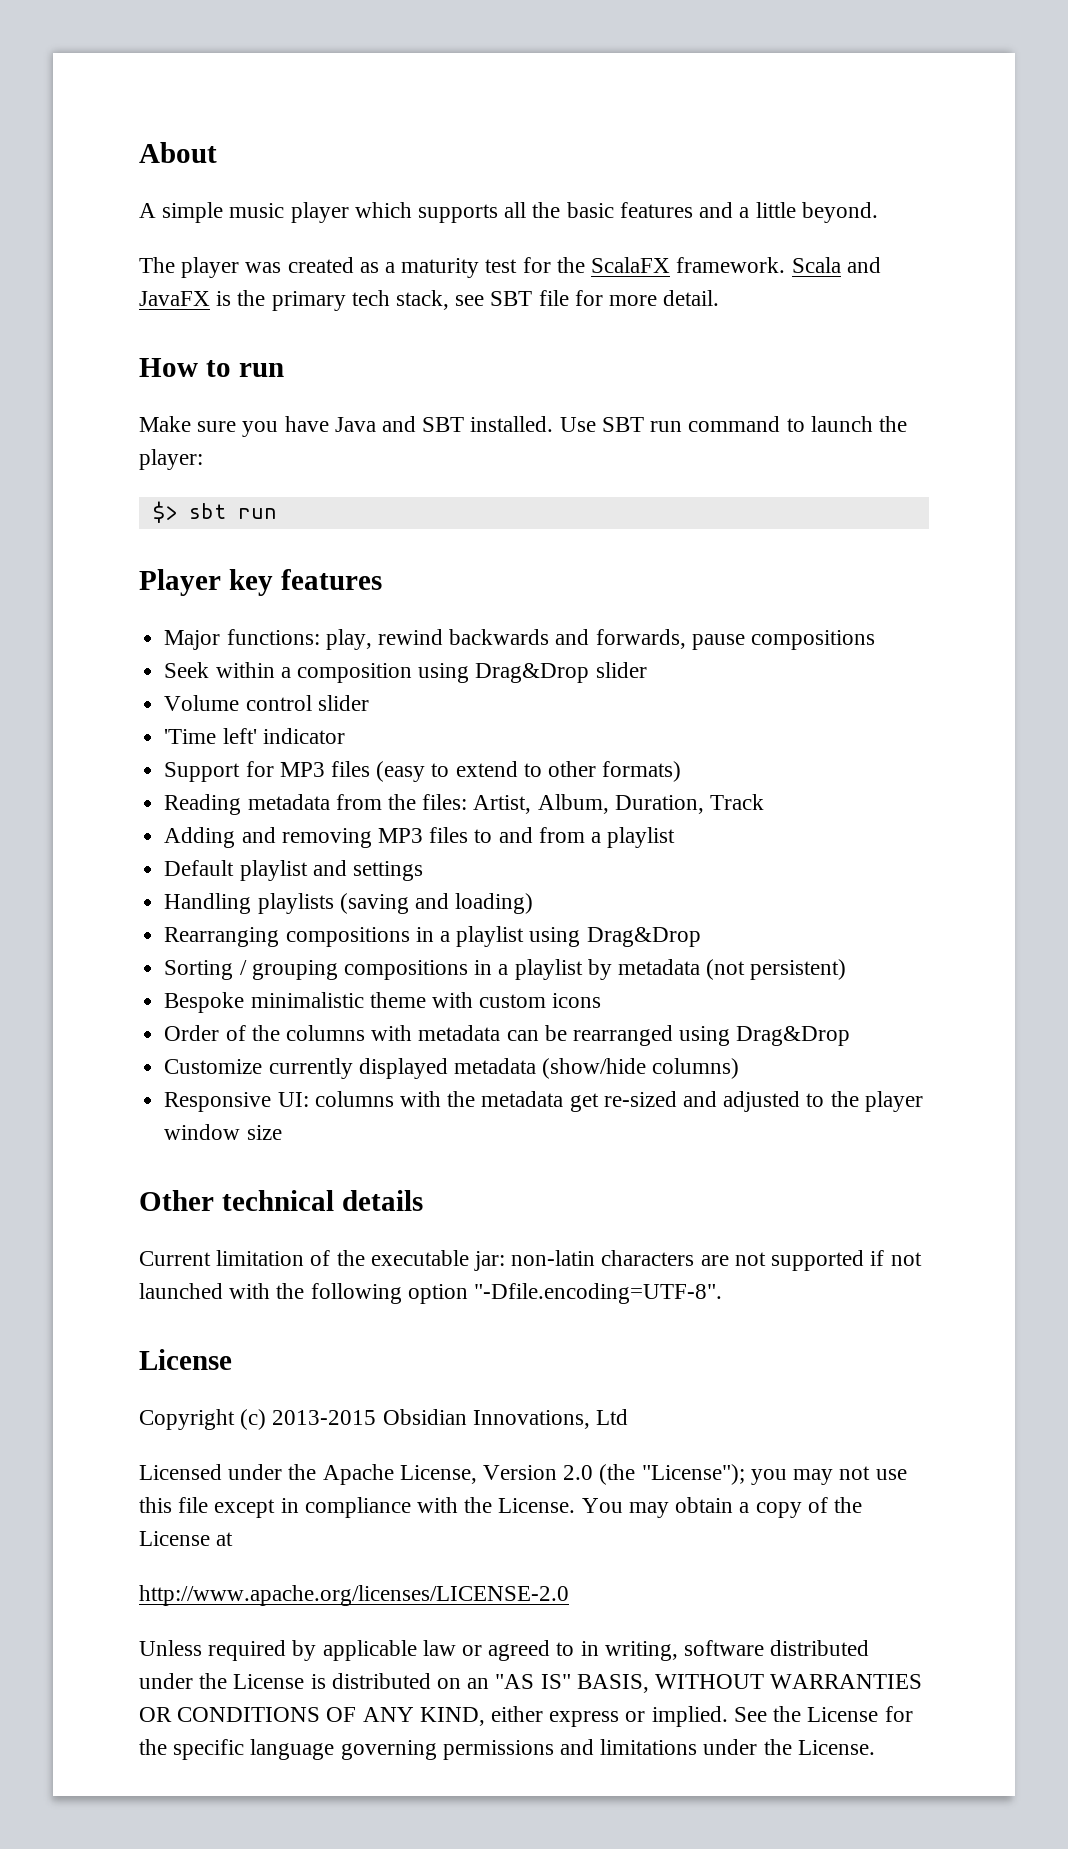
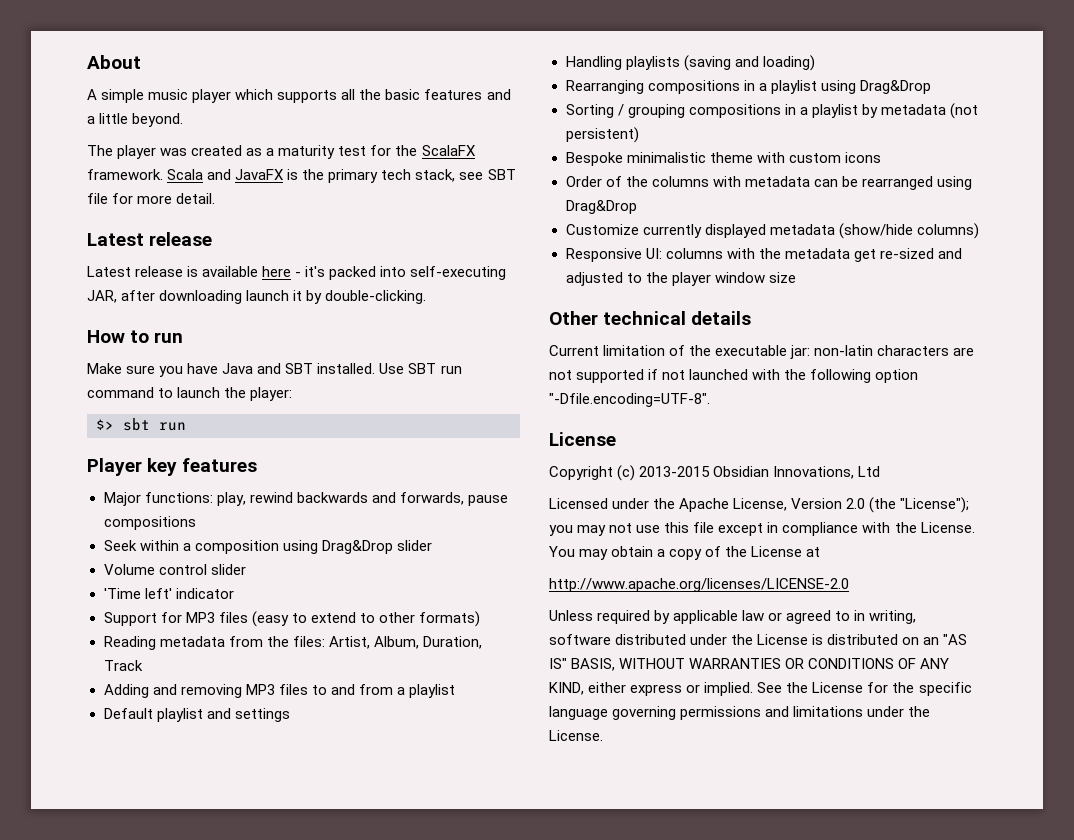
  Scala and JavaFX is the primary tech stack, see SBT file for more detail.
+ Latest release
+ Latest release is available here - it's packed into self-executing JAR, after downloading launch it by double-clicking.

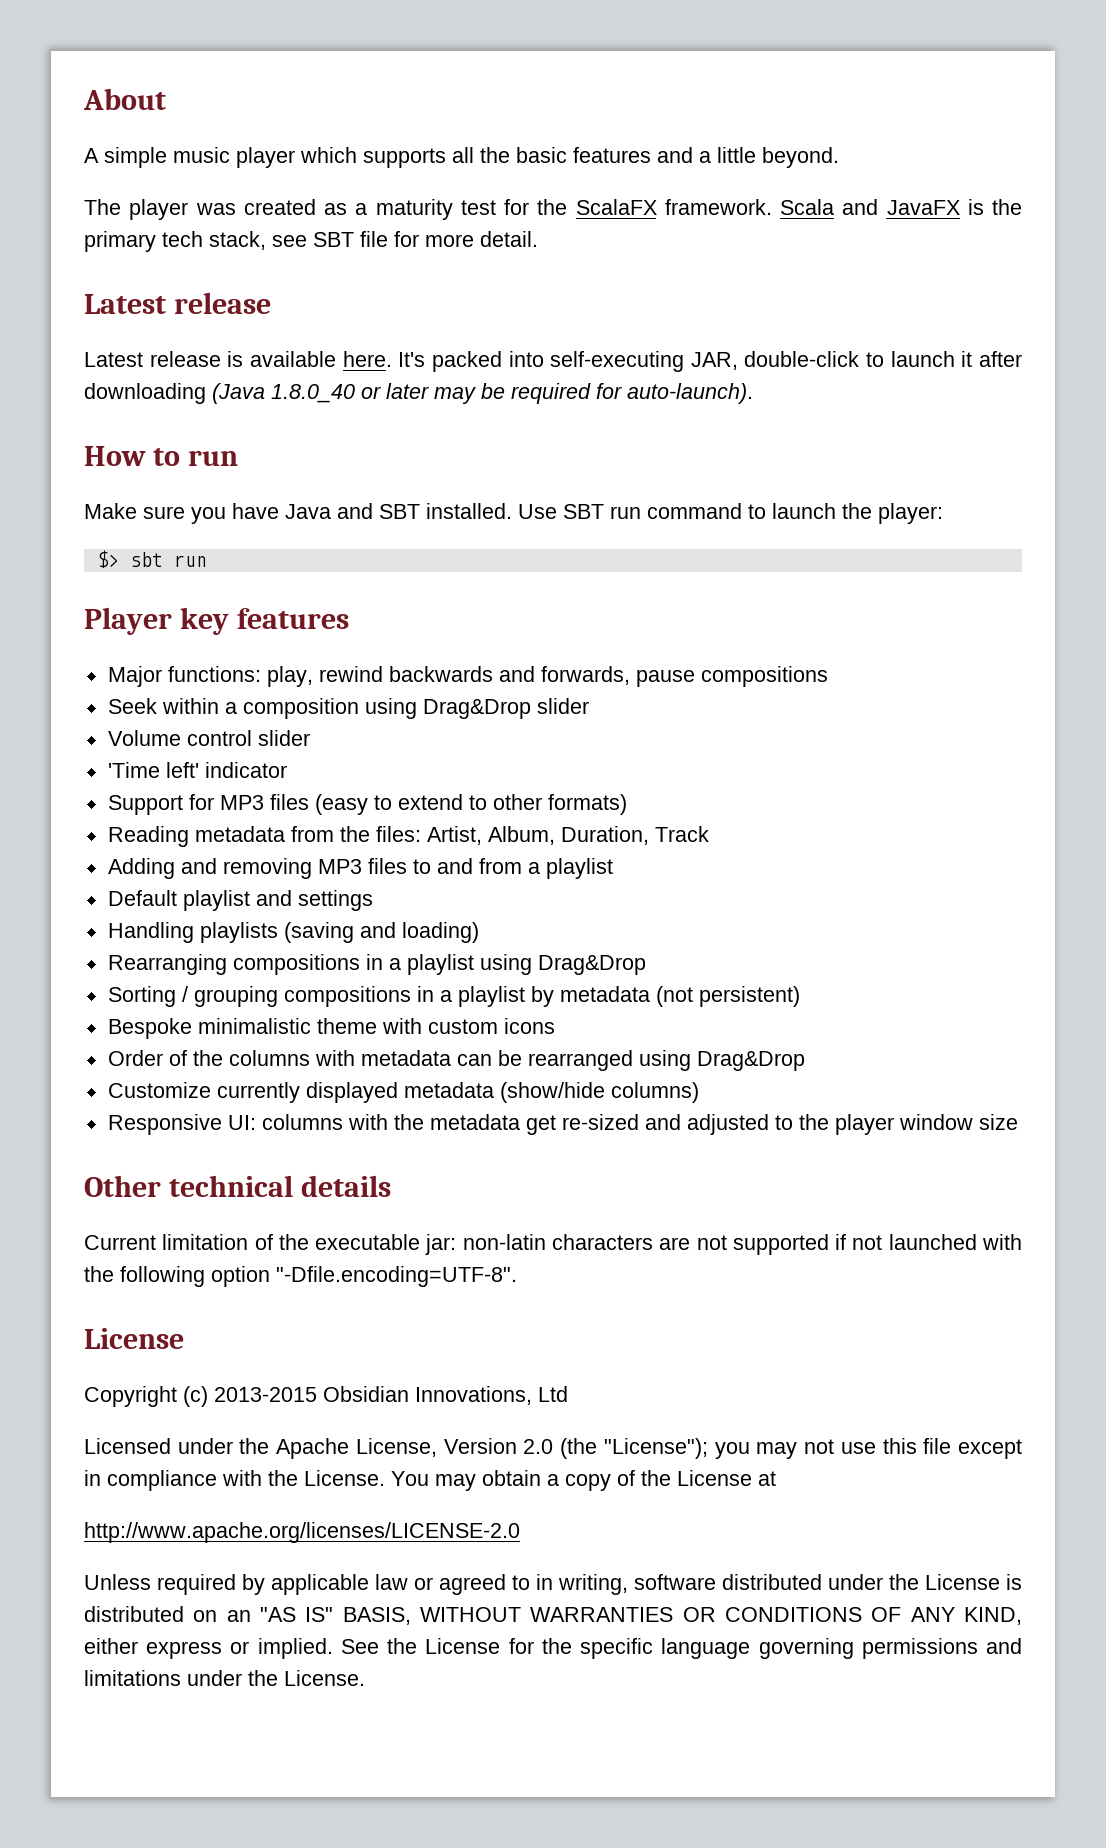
- Latest release is available here - it's packed into self-executing JAR, after downloading launch it by double-clicking.
+ Latest release is available here. It's packed into self-executing JAR, double-click to launch it after downloading (Java 1.8.0_40 or later may be required for auto-launch).

